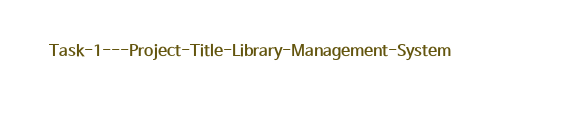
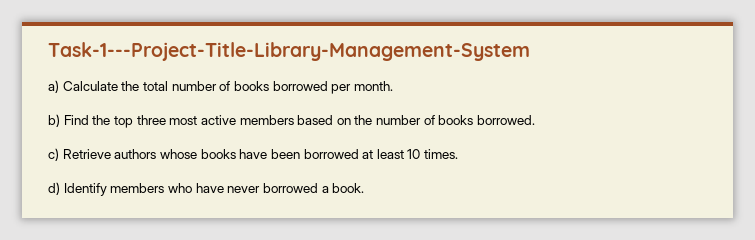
+ a) Calculate the total number of books borrowed per month.
+ b) Find the top three most active members based on the number of books borrowed.
+ c) Retrieve authors whose books have been borrowed at least 10 times.
+ d) Identify members who have never borrowed a book.

